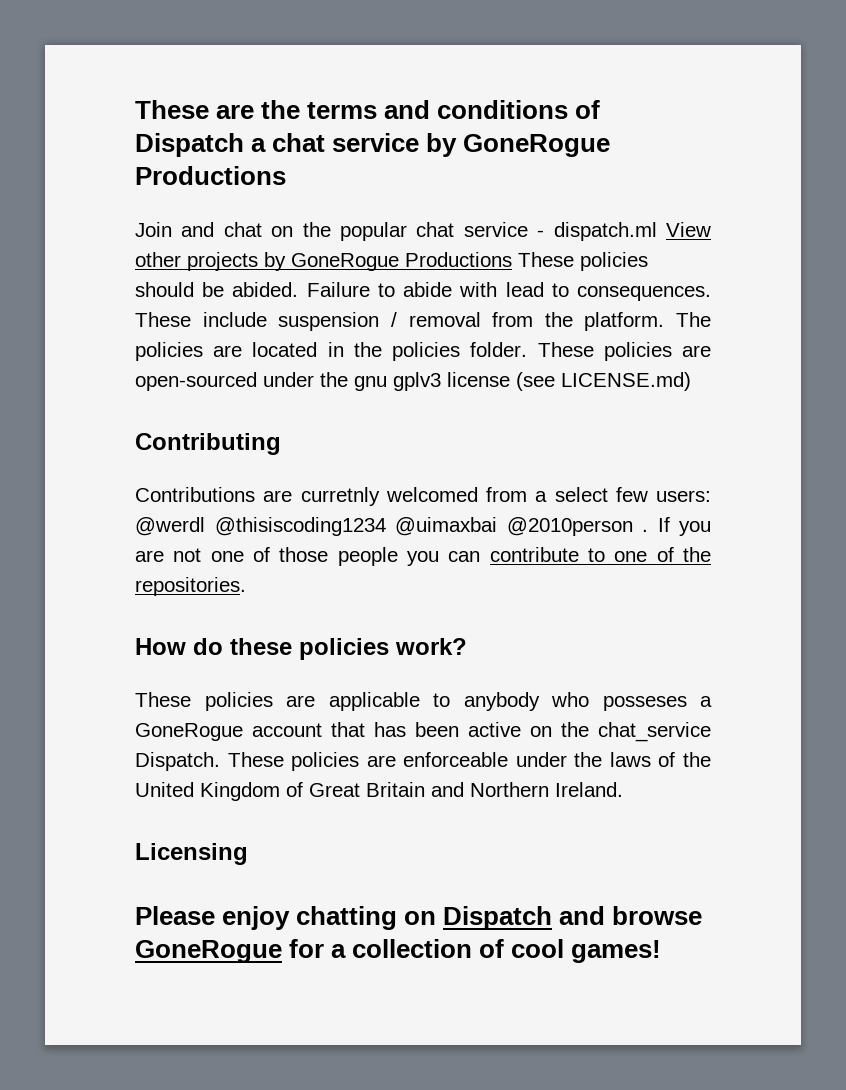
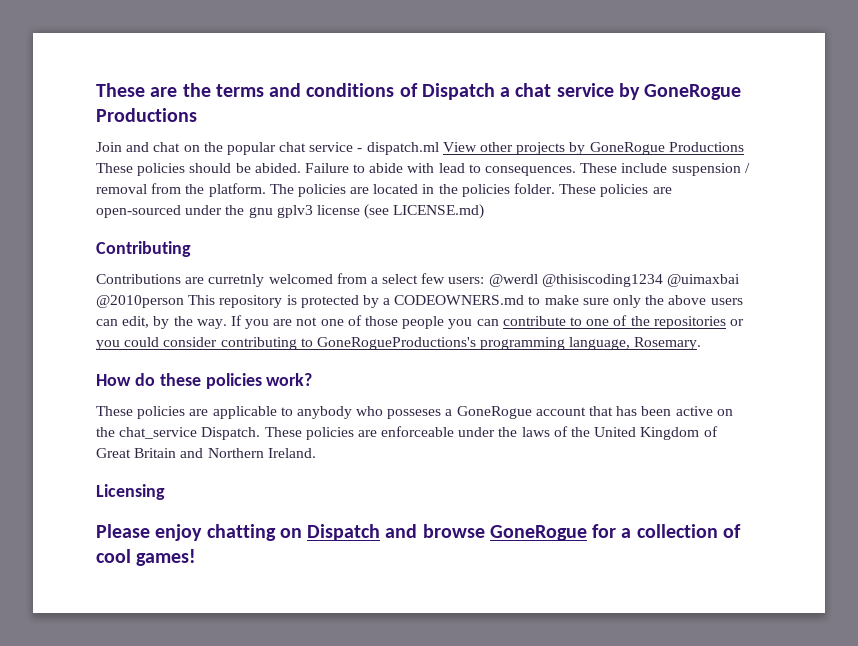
- Contributions are curretnly welcomed from a select few users: @werdl @thisiscoding1234 @uimaxbai @2010person .
+ Contributions are curretnly welcomed from a select few users: @werdl @thisiscoding1234 @uimaxbai @2010person This repository is protected by a CODEOWNERS.md to make sure only the above users can edit, by the way.
- If you are not one of those people you can contribute to one of the repositories.
+ If you are not one of those people you can contribute to one of the repositories or you could consider contributing to GoneRogueProductions's programming language, Rosemary.

